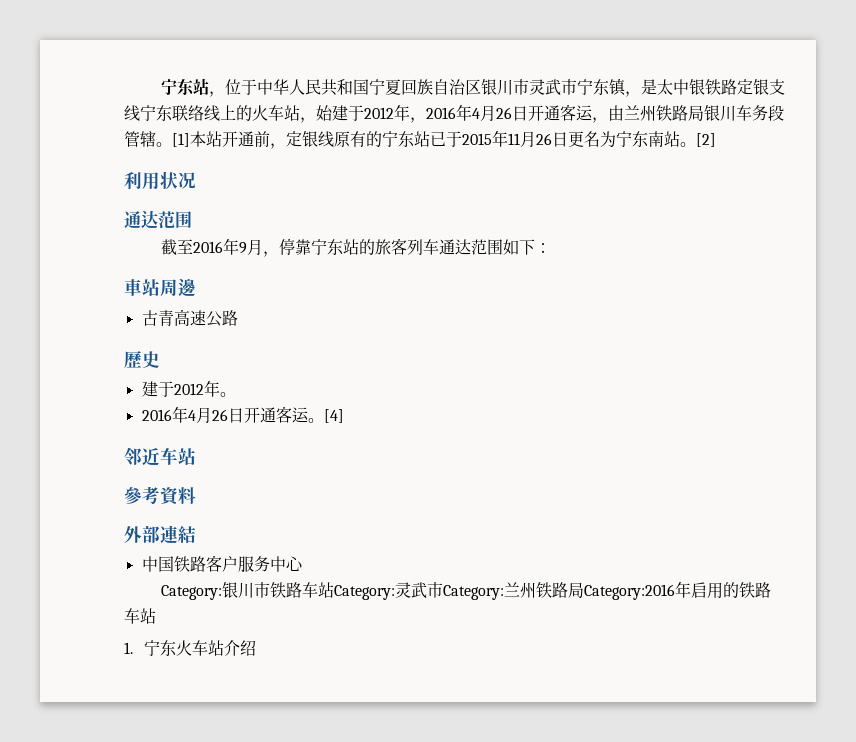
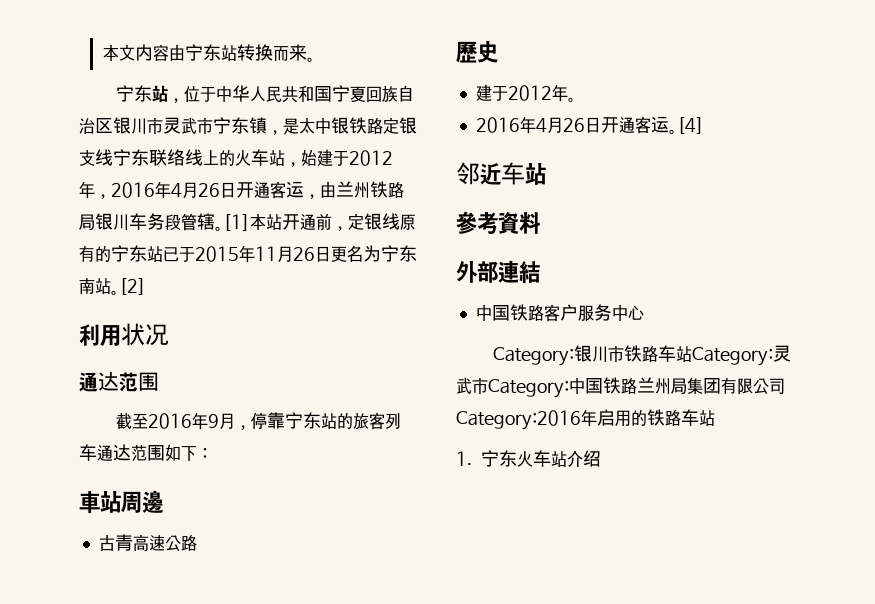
+ 本文内容由宁东站转换而来。
- Category:银川市铁路车站Category:灵武市Category:兰州铁路局Category:2016年启用的铁路车站
+ Category:银川市铁路车站Category:灵武市Category:中国铁路兰州局集团有限公司Category:2016年启用的铁路车站

